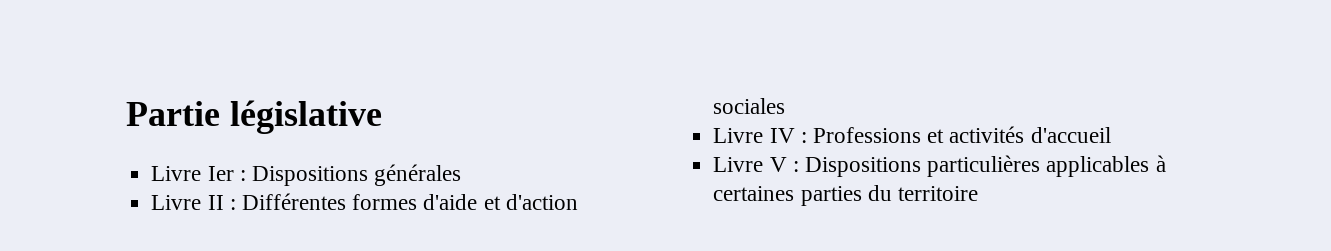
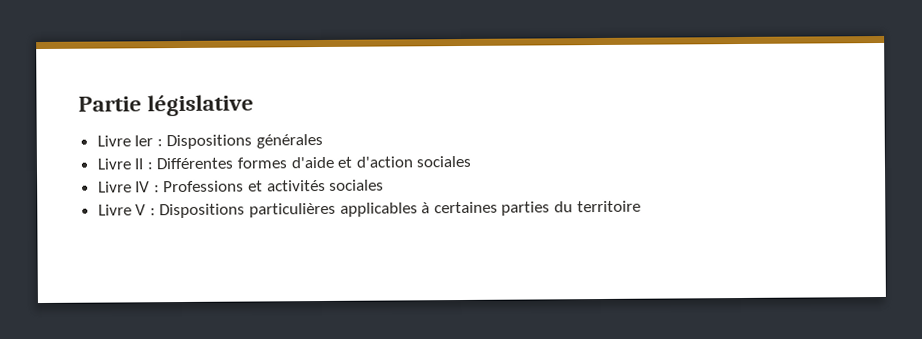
- Livre IV : Professions et activités d'accueil
+ Livre IV : Professions et activités sociales

